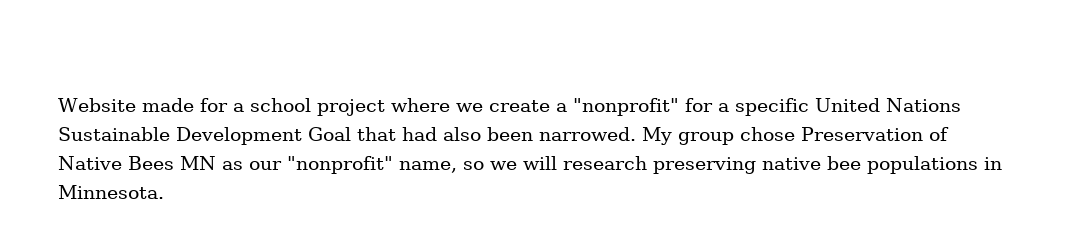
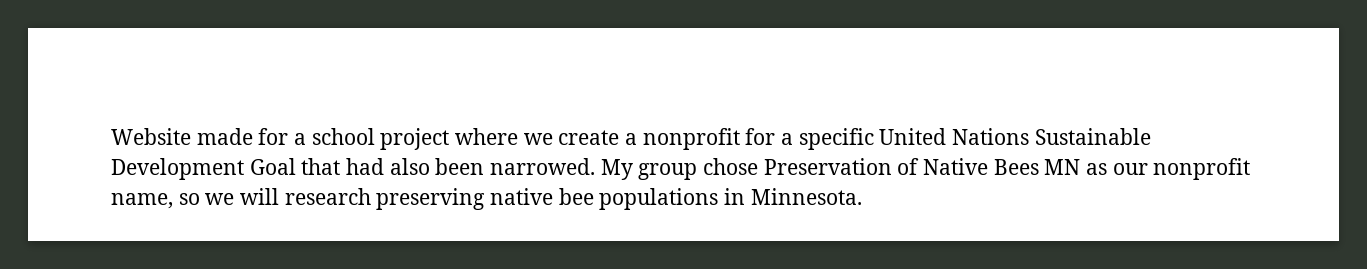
- Website made for a school project where we create a "nonprofit" for a specific United Nations Sustainable Development Goal that had also been narrowed.
+ Website made for a school project where we create a nonprofit for a specific United Nations Sustainable Development Goal that had also been narrowed.
- My group chose Preservation of Native Bees MN as our "nonprofit" name, so we will research preserving native bee populations in Minnesota.
+ My group chose Preservation of Native Bees MN as our nonprofit name, so we will research preserving native bee populations in Minnesota.

